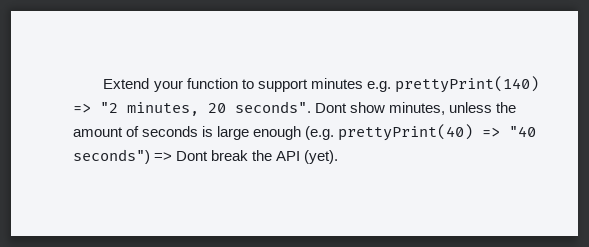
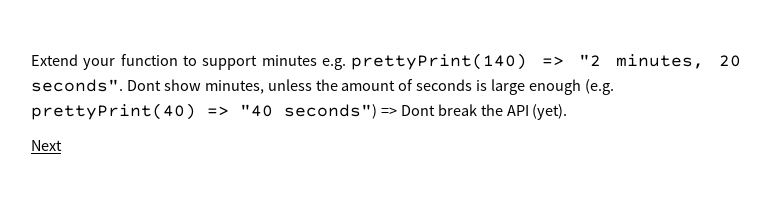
+ Next

